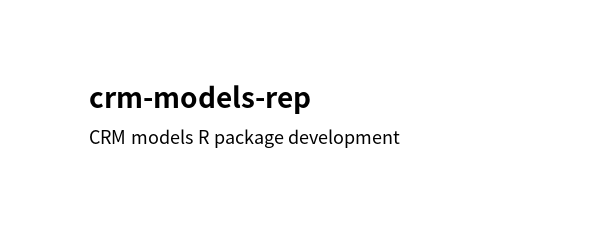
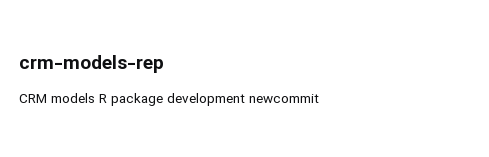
- CRM models R package development
+ CRM models R package development newcommit

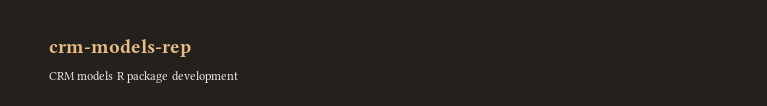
- CRM models R package development newcommit
+ CRM models R package development

